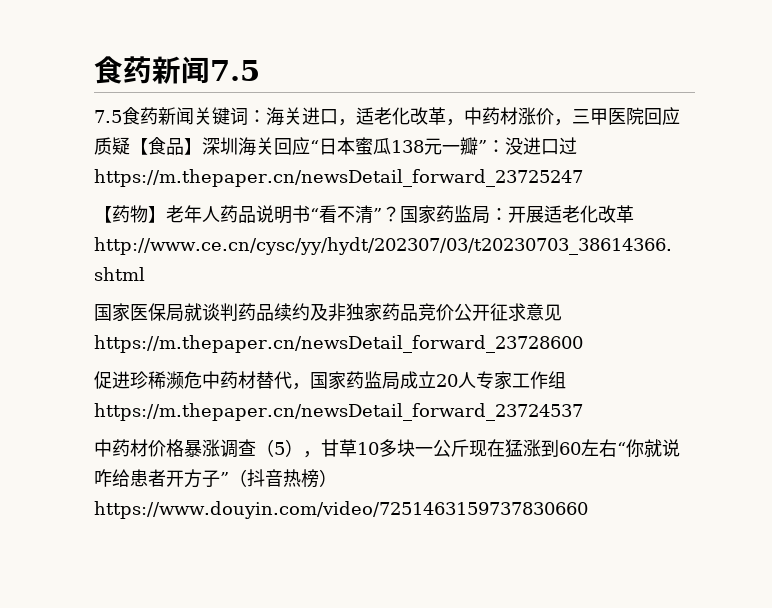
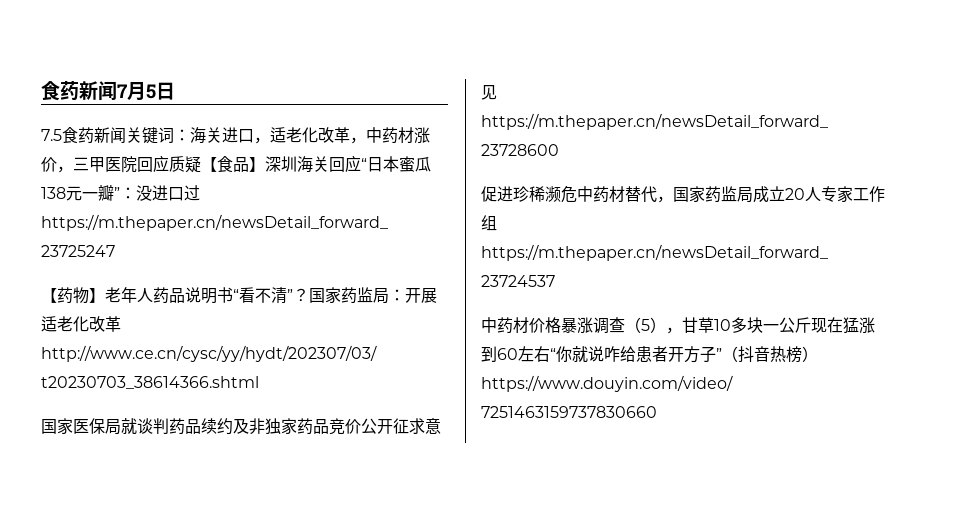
- 食药新闻7.5
+ 食药新闻7月5日

